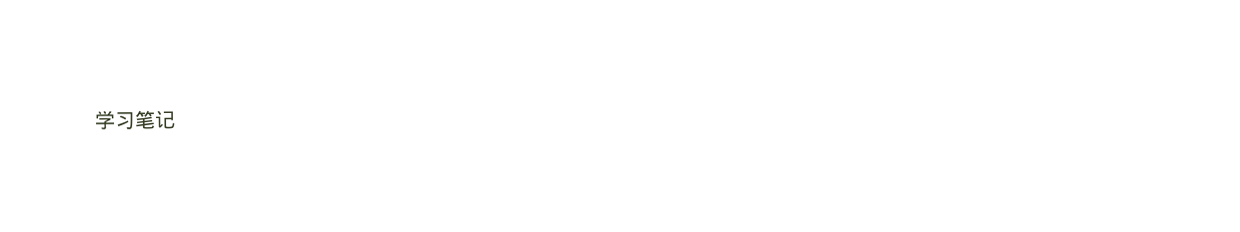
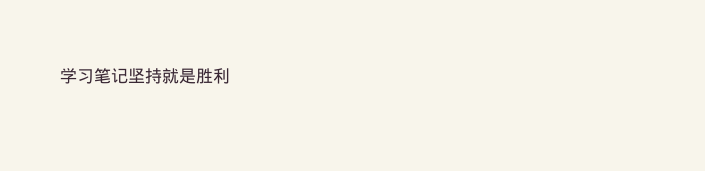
- 学习笔记
+ 学习笔记坚持就是胜利

